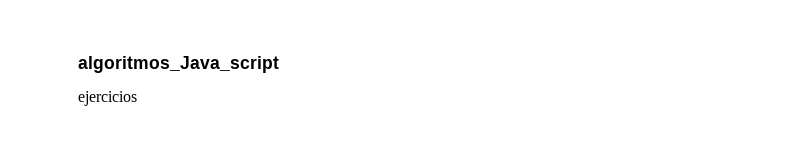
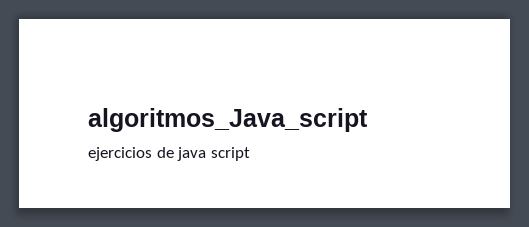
- ejercicios
+ ejercicios de java script

